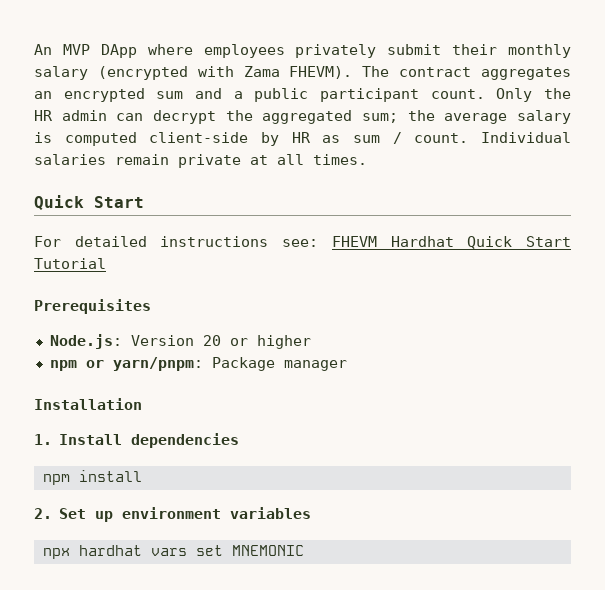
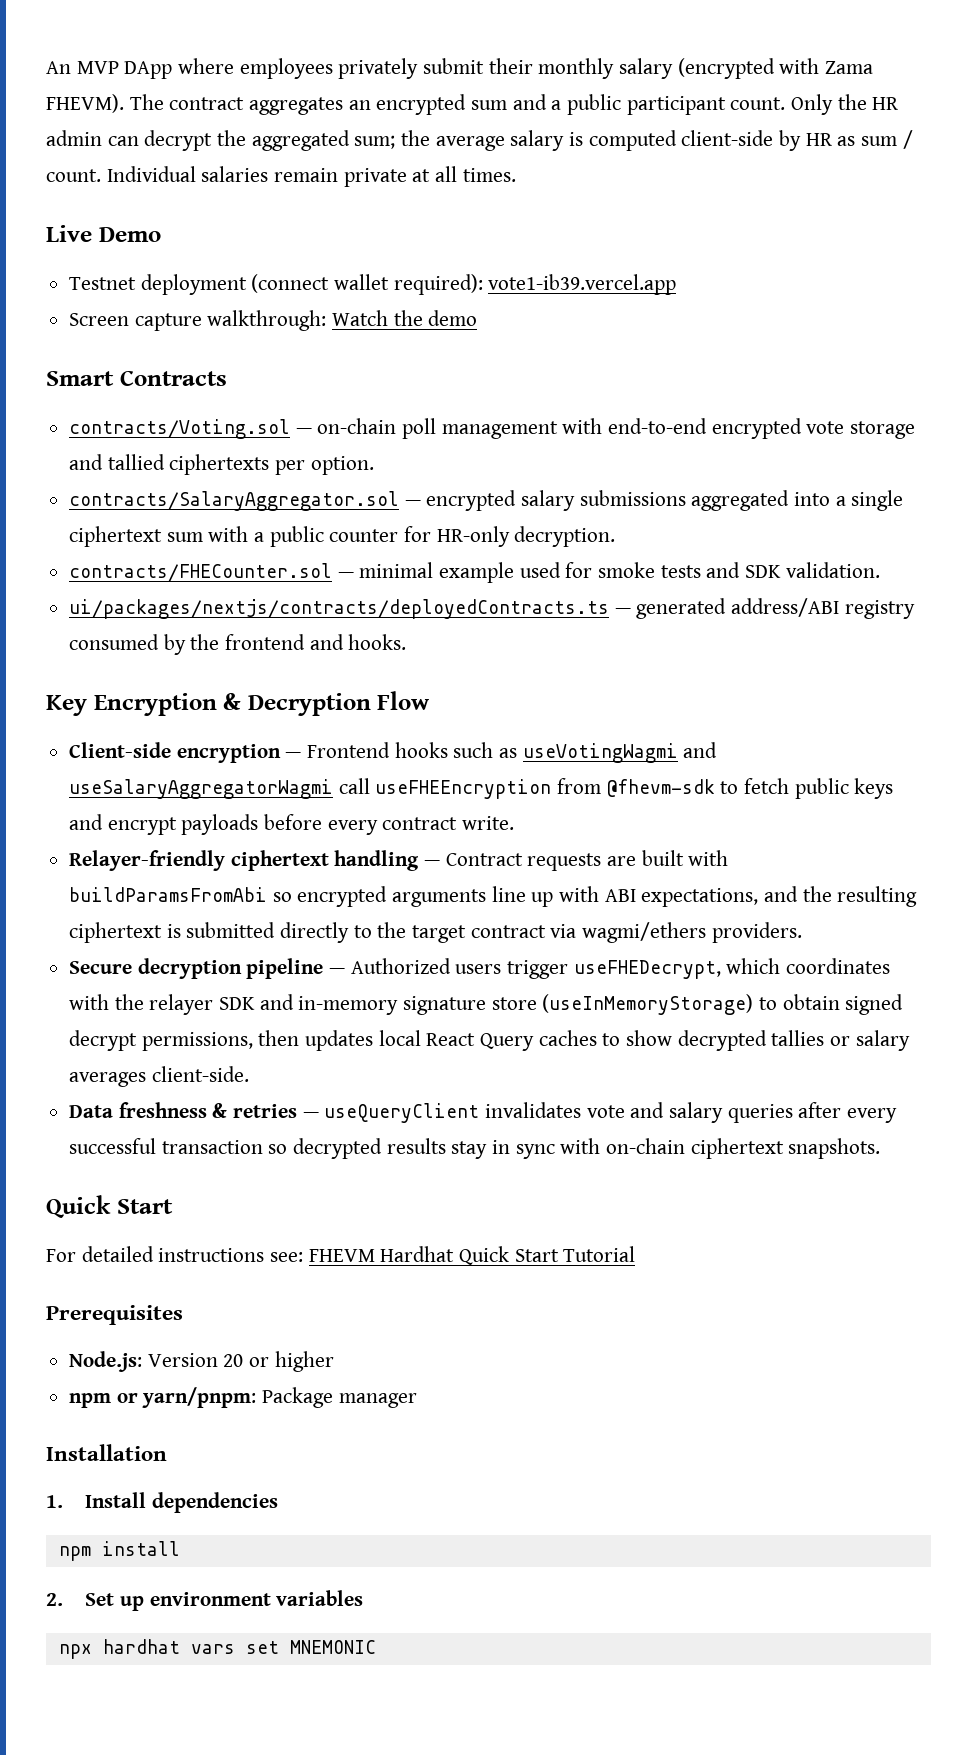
+ Live Demo
+ Testnet deployment (connect wallet required): vote1-ib39.vercel.app
+ Screen capture walkthrough: Watch the demo
+ Smart Contracts
+ contracts/Voting.sol — on-chain poll management with end-to-end encrypted vote storage and tallied ciphertexts per option.
+ contracts/SalaryAggregator.sol — encrypted salary submissions aggregated into a single ciphertext sum with a public counter for HR-only decryption.
+ contracts/FHECounter.sol — minimal example used for smoke tests and SDK validation.
+ ui/packages/nextjs/contracts/deployedContracts.ts — generated address/ABI registry consumed by the frontend and hooks.
+ Key Encryption & Decryption Flow
+ Client-side encryption — Frontend hooks such as useVotingWagmi and useSalaryAggregatorWagmi call useFHEEncryption from @fhevm-sdk to fetch public keys and encrypt payloads before every contract write.
+ Relayer-friendly ciphertext handling — Contract requests are built with buildParamsFromAbi so encrypted arguments line up with ABI expectations, and the resulting ciphertext is submitted directly to the target contract via wagmi/ethers providers.
+ Secure decryption pipeline — Authorized users trigger useFHEDecrypt, which coordinates with the relayer SDK and in-memory signature store (useInMemoryStorage) to obtain signed decrypt permissions, then updates local React Query caches to show decrypted tallies or salary averages client-side.
+ Data freshness & retries — useQueryClient invalidates vote and salary queries after every successful transaction so decrypted results stay in sync with on-chain ciphertext snapshots.

